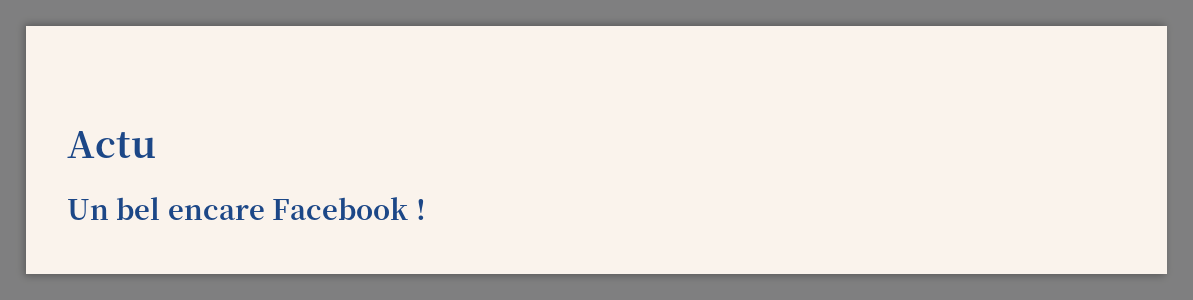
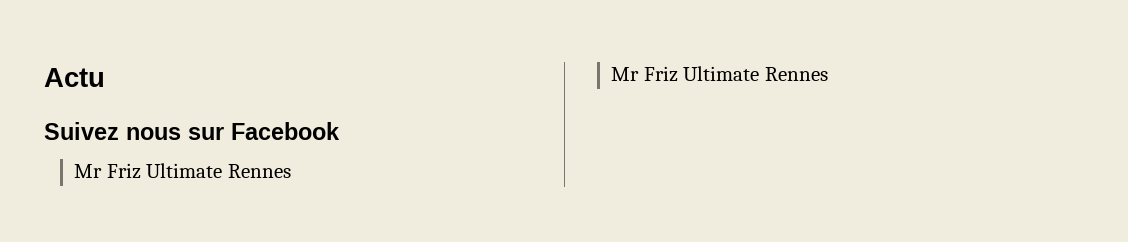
- Un bel encare Facebook !
+ Suivez nous sur Facebook
+ Mr Friz Ultimate Rennes
+ Mr Friz Ultimate Rennes

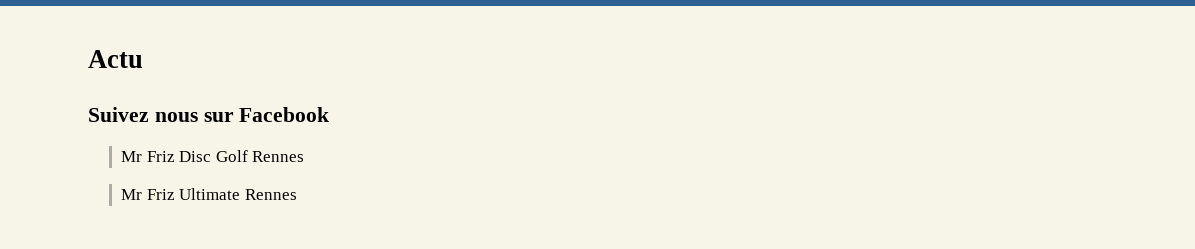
  Suivez nous sur Facebook
- Mr Friz Ultimate Rennes
+ Mr Friz Disc Golf Rennes

